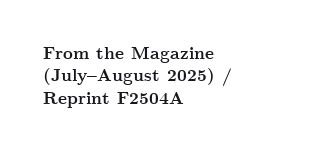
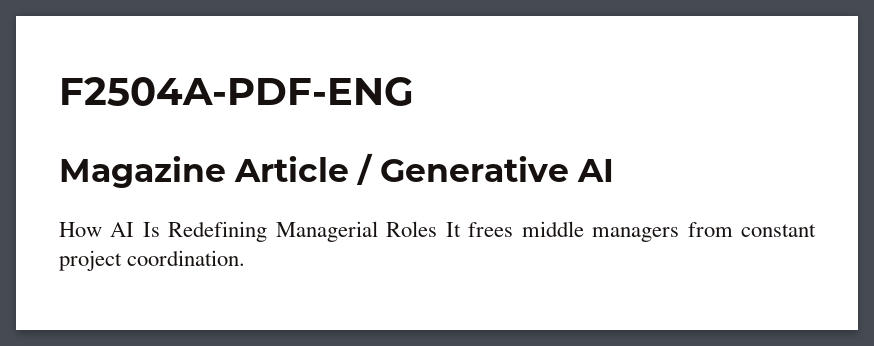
- From the Magazine (July–August 2025) / Reprint F2504A
+ F2504A-PDF-ENG
+ Magazine Article / Generative AI
+ How AI Is Redefining Managerial Roles It frees middle managers from constant project coordination.

